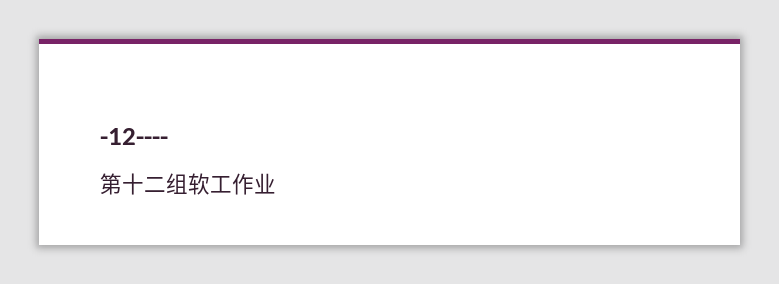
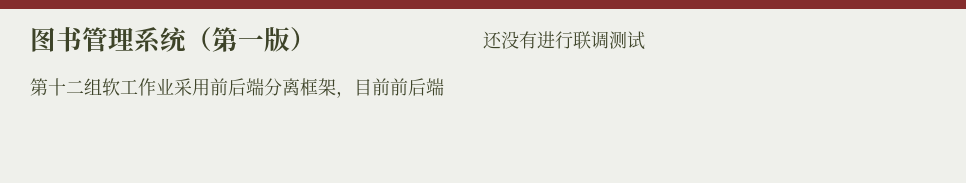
- -12----
+ 图书管理系统（第一版）
- 第十二组软工作业
+ 第十二组软工作业采用前后端分离框架，目前前后端还没有进行联调测试

